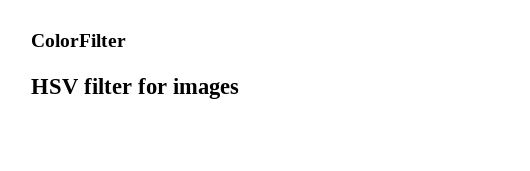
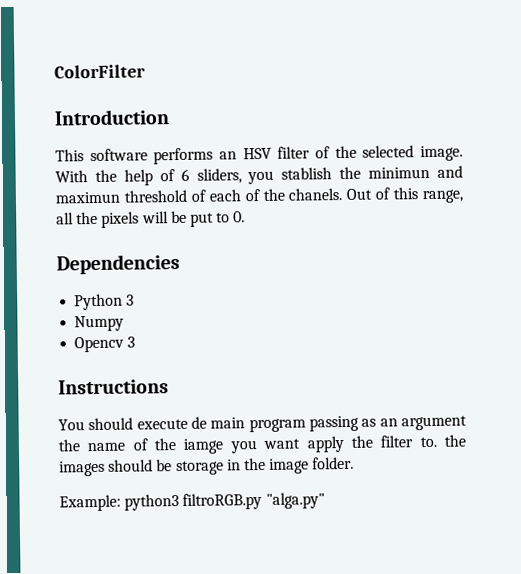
- HSV filter for images
+ Introduction
+ This software performs an HSV filter of the selected image. With the help of 6 sliders, you stablish the minimun and maximun threshold of each of the chanels. Out of this range, all the pixels will be put to 0.
+ Dependencies
+ Python 3
+ Numpy
+ Opencv 3
+ Instructions
+ You should execute de main program passing as an argument the name of the iamge you want apply the filter to. the images should be storage in the image folder.
+ Example: python3 filtroRGB.py "alga.py"

